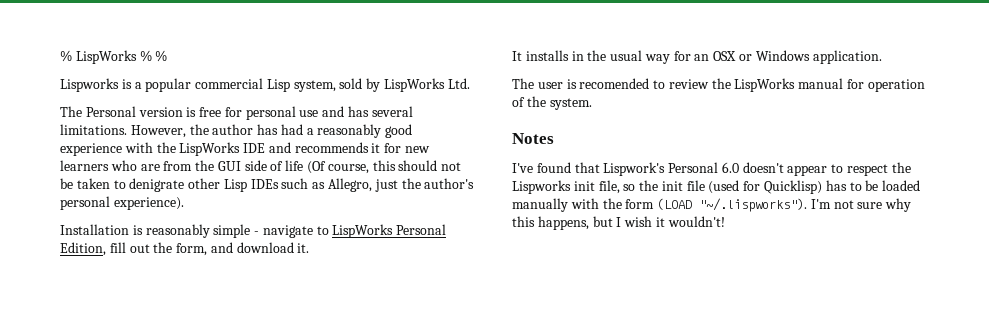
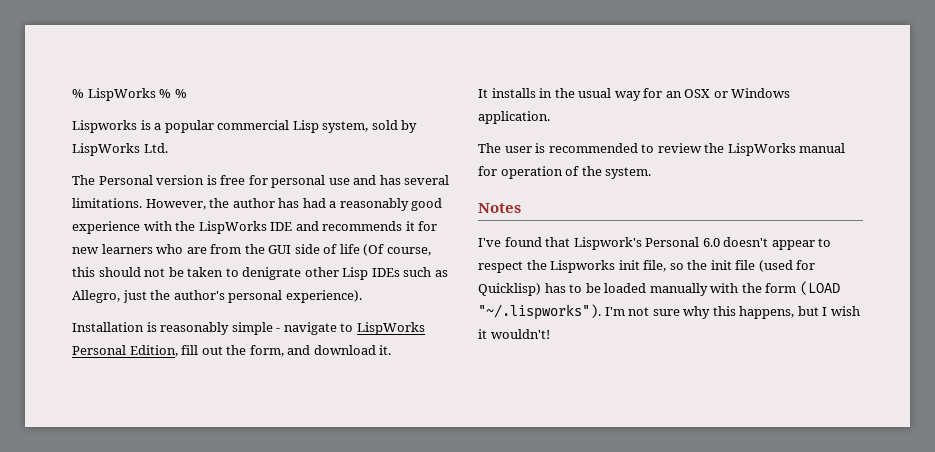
- The user is recomended to review the LispWorks manual for operation of the system.
+ The user is recommended to review the LispWorks manual for operation of the system.

